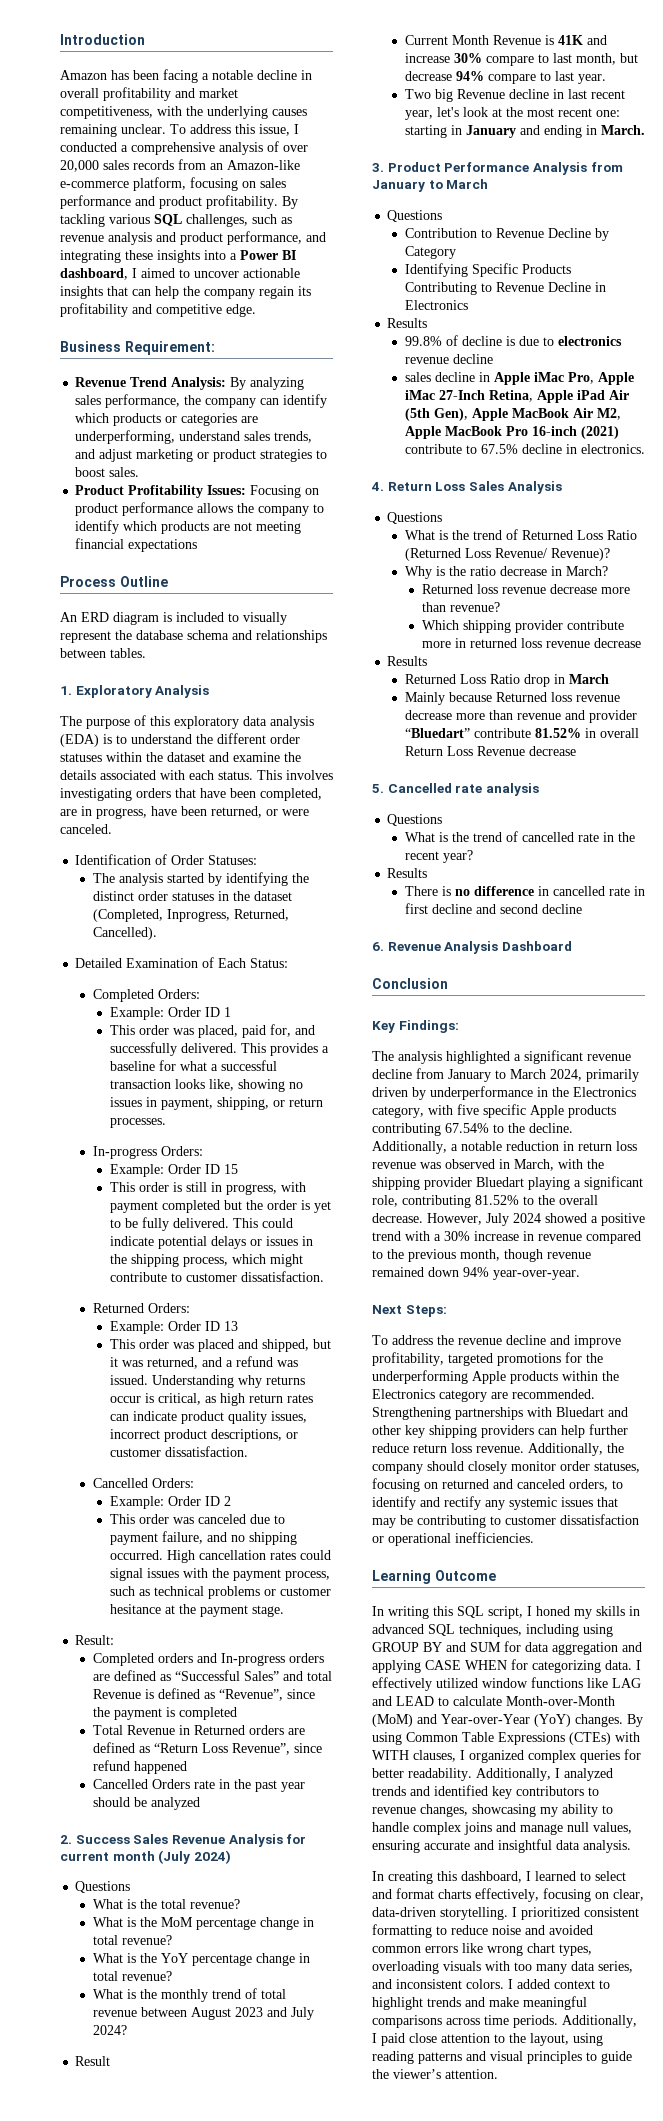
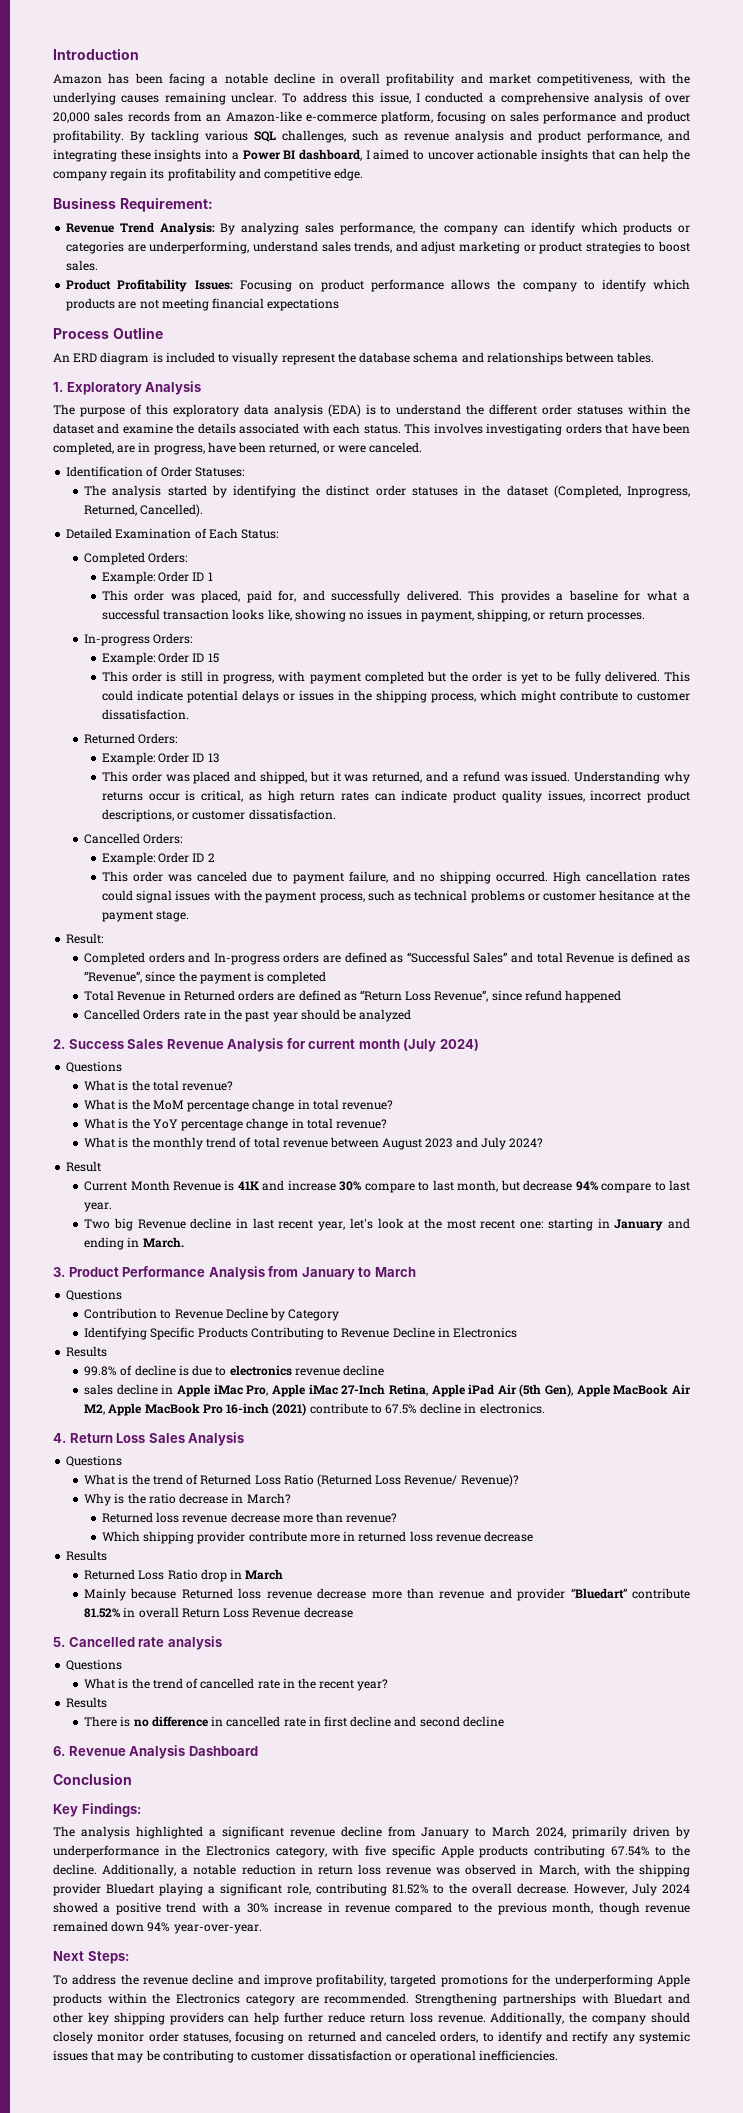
- Learning Outcome
- In writing this SQL script, I honed my skills in advanced SQL techniques, including using GROUP BY and SUM for data aggregation and applying CASE WHEN for categorizing data. I effectively utilized window functions like LAG and LEAD to calculate Month-over-Month (MoM) and Year-over-Year (YoY) changes. By using Common Table Expressions (CTEs) with WITH clauses, I organized complex queries for better readability. Additionally, I analyzed trends and identified key contributors to revenue changes, showcasing my ability to handle complex joins and manage null values, ensuring accurate and insightful data analysis.
- In creating this dashboard, I learned to select and format charts effectively, focusing on clear, data-driven storytelling. I prioritized consistent formatting to reduce noise and avoided common errors like wrong chart types, overloading visuals with too many data series, and inconsistent colors. I added context to highlight trends and make meaningful comparisons across time periods. Additionally, I paid close attention to the layout, using reading patterns and visual principles to guide the viewer’s attention.

